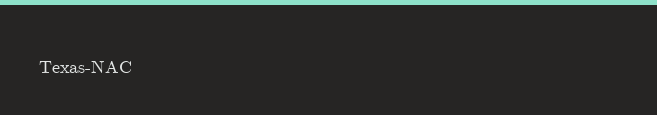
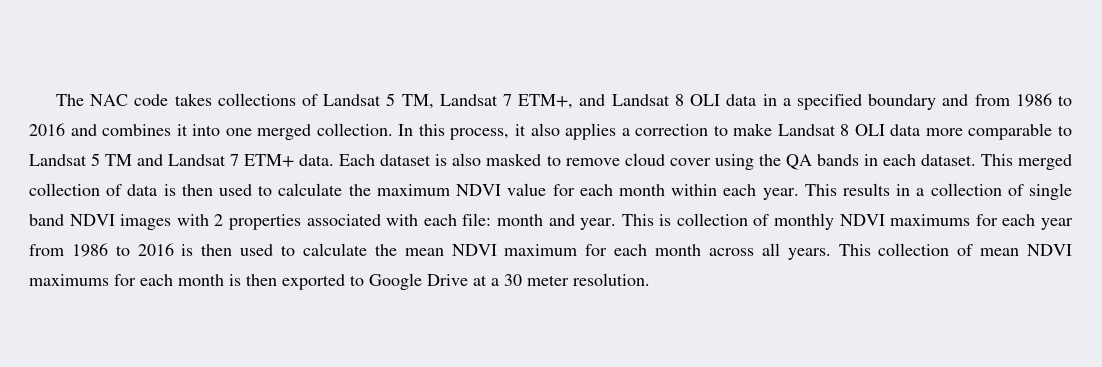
- Texas-NAC
+ The NAC code takes collections of Landsat 5 TM, Landsat 7 ETM+, and Landsat 8 OLI data in a specified boundary and from 1986 to 2016 and combines it into one merged collection. In this process, it also applies a correction to make Landsat 8 OLI data more comparable to Landsat 5 TM and Landsat 7 ETM+ data. Each dataset is also masked to remove cloud cover using the QA bands in each dataset. This merged collection of data is then used to calculate the maximum NDVI value for each month within each year. This results in a collection of single band NDVI images with 2 properties associated with each file: month and year. This is collection of monthly NDVI maximums for each year from 1986 to 2016 is then used to calculate the mean NDVI maximum for each month across all years. This collection of mean NDVI maximums for each month is then exported to Google Drive at a 30 meter resolution.

